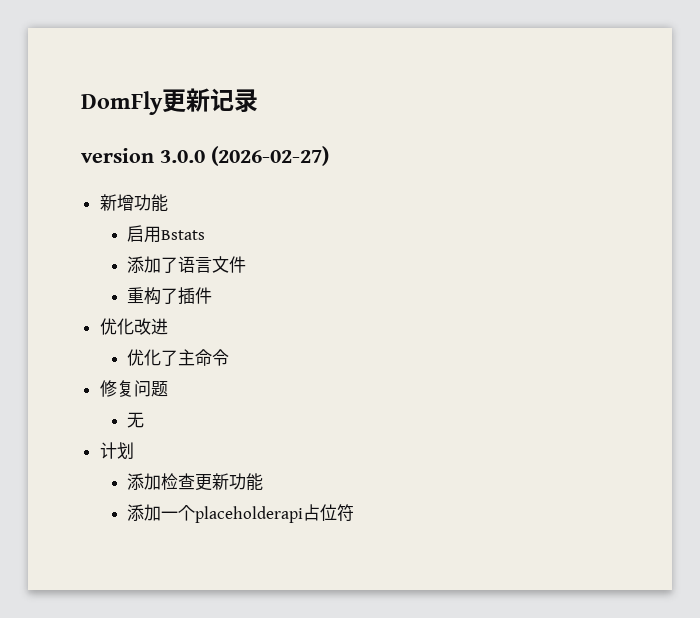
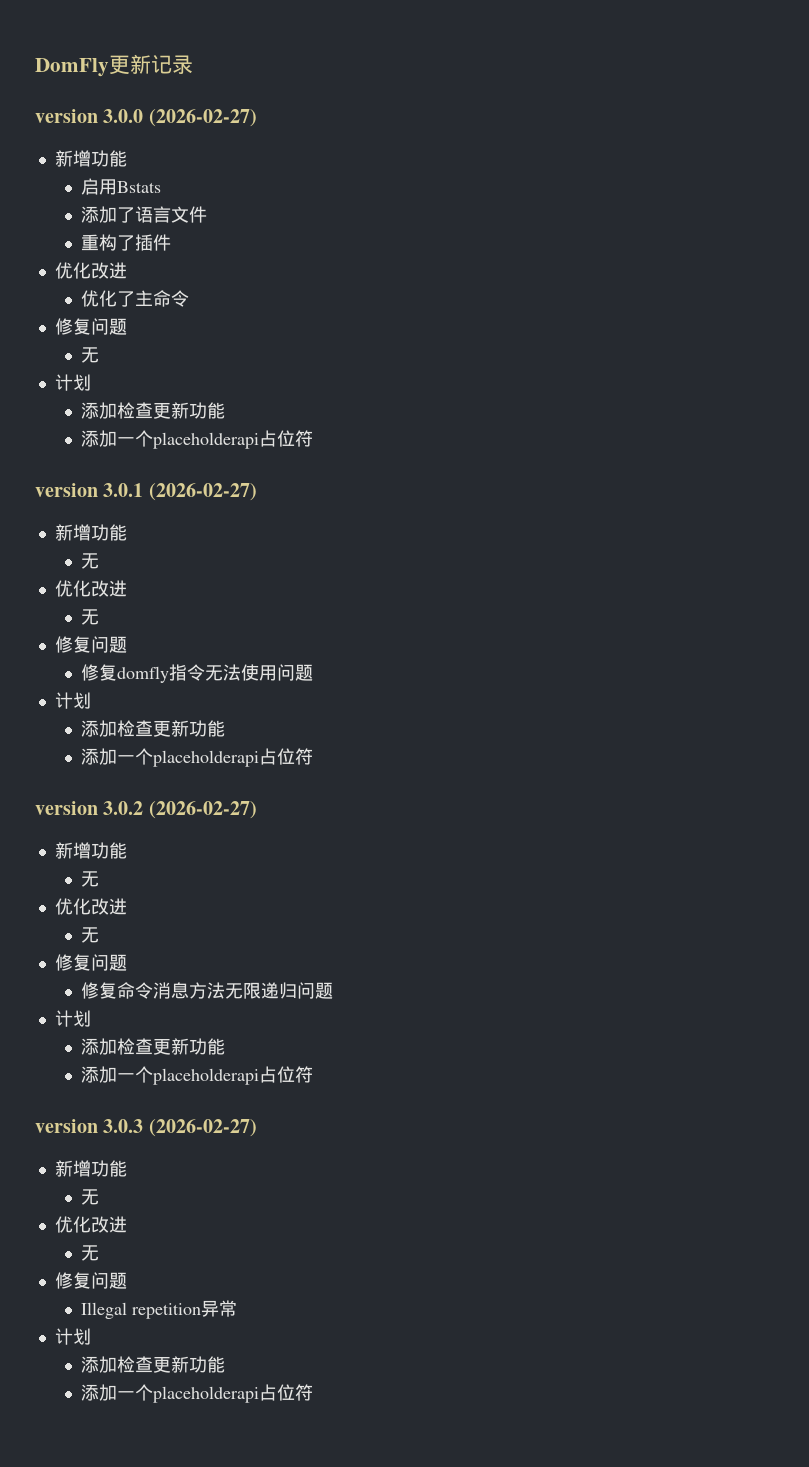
+ version 3.0.1 (2026-02-27)
+ 新增功能
+ 无
+ 优化改进
+ 无
+ 修复问题
+ 修复domfly指令无法使用问题
+ 计划
+ 添加检查更新功能
+ 添加一个placeholderapi占位符
+ version 3.0.2 (2026-02-27)
+ 新增功能
+ 无
+ 优化改进
+ 无
+ 修复问题
+ 修复命令消息方法无限递归问题
+ 计划
+ 添加检查更新功能
+ 添加一个placeholderapi占位符
+ version 3.0.3 (2026-02-27)
+ 新增功能
+ 无
+ 优化改进
+ 无
+ 修复问题
+ Illegal repetition异常
+ 计划
+ 添加检查更新功能
+ 添加一个placeholderapi占位符

